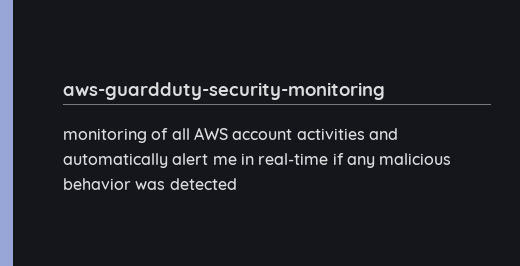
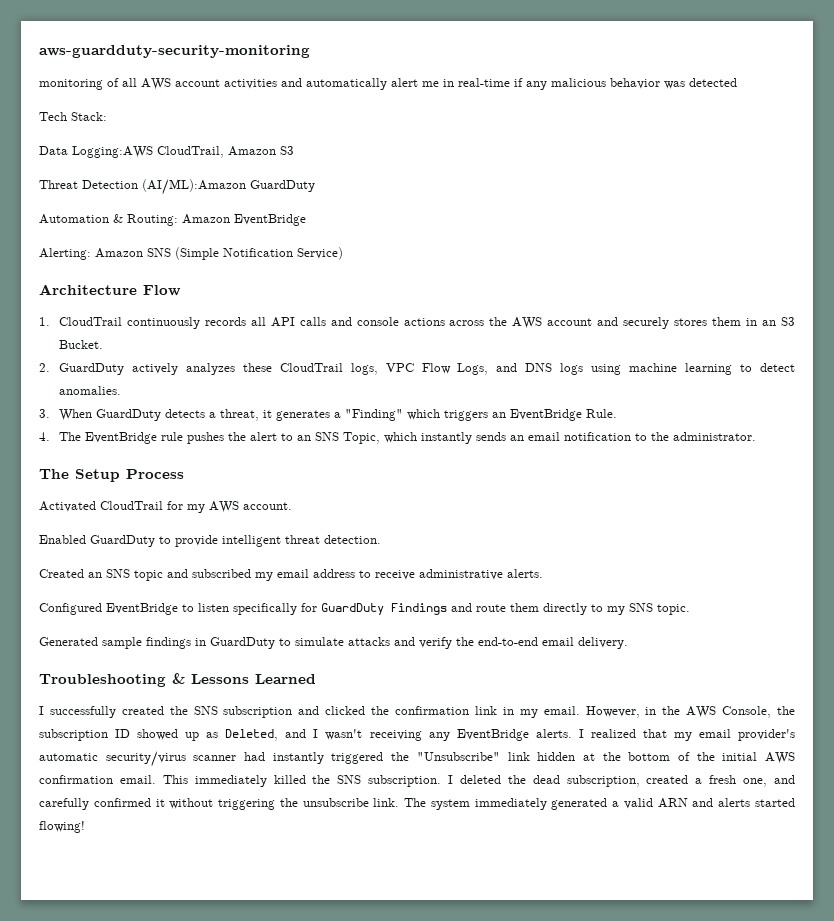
+ Tech Stack:
+ Data Logging:AWS CloudTrail, Amazon S3
+ Threat Detection (AI/ML):Amazon GuardDuty
+ Automation & Routing: Amazon EventBridge
+ Alerting: Amazon SNS (Simple Notification Service)
+ Architecture Flow
+ 1. CloudTrail continuously records all API calls and console actions across the AWS account and securely stores them in an S3 Bucket.
+ 2. GuardDuty actively analyzes these CloudTrail logs, VPC Flow Logs, and DNS logs using machine learning to detect anomalies.
+ 3. When GuardDuty detects a threat, it generates a "Finding" which triggers an EventBridge Rule.
+ 4. The EventBridge rule pushes the alert to an SNS Topic, which instantly sends an email notification to the administrator.
+ The Setup Process
+ Activated CloudTrail for my AWS account.
+ Enabled GuardDuty to provide intelligent threat detection.
+ Created an SNS topic and subscribed my email address to receive administrative alerts.
+ Configured EventBridge to listen specifically for GuardDuty Findings and route them directly to my SNS topic.
+ Generated sample findings in GuardDuty to simulate attacks and verify the end-to-end email delivery.
+ Troubleshooting & Lessons Learned
+ I successfully created the SNS subscription and clicked the confirmation link in my email. However, in the AWS Console, the subscription ID showed up as Deleted, and I wasn't receiving any EventBridge alerts. I realized that my email provider's automatic security/virus scanner had instantly triggered the "Unsubscribe" link hidden at the bottom of the initial AWS confirmation email. This immediately killed the SNS subscription. I deleted the dead subscription, created a fresh one, and carefully confirmed it without triggering the unsubscribe link. The system immediately generated a valid ARN and alerts started flowing!

